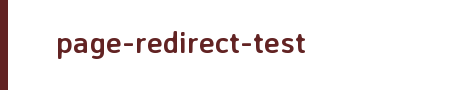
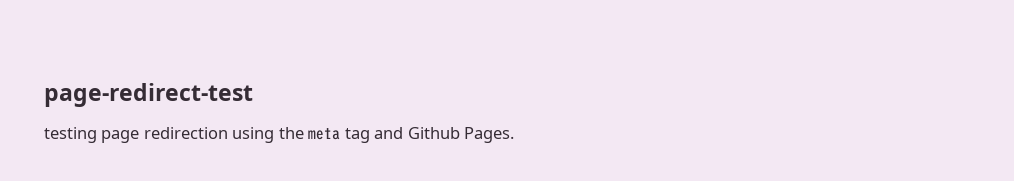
+ testing page redirection using the meta tag and Github Pages.

